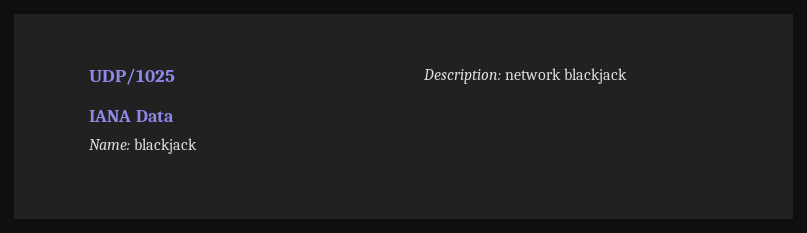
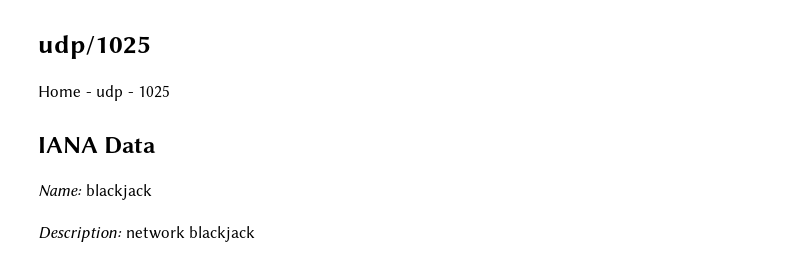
- UDP/1025
+ udp/1025
+ Home - udp - 1025

